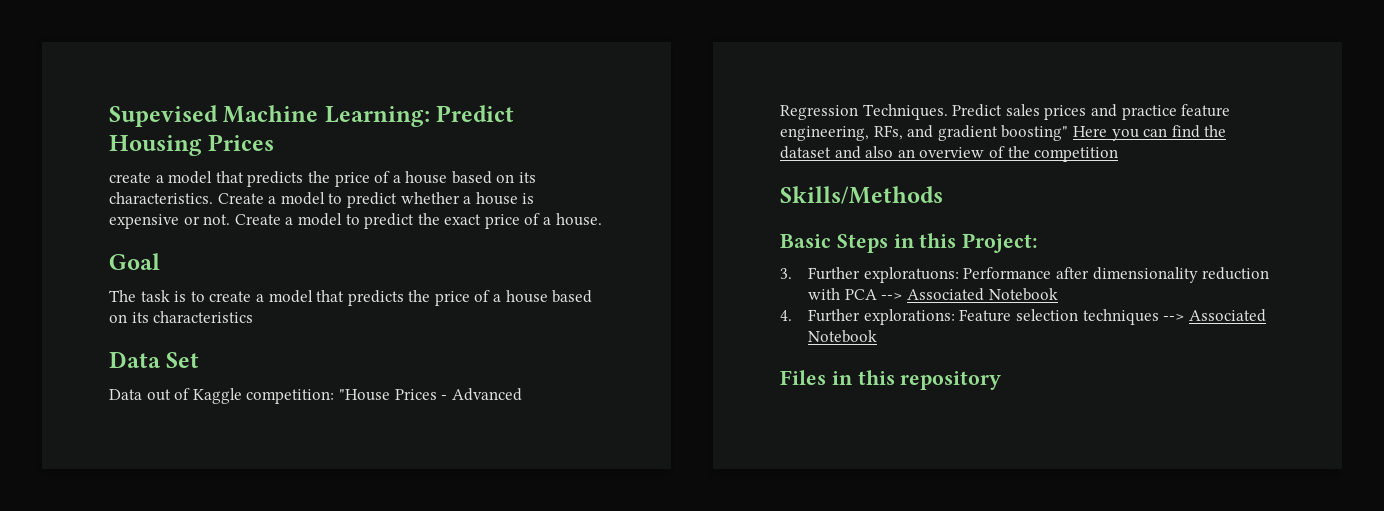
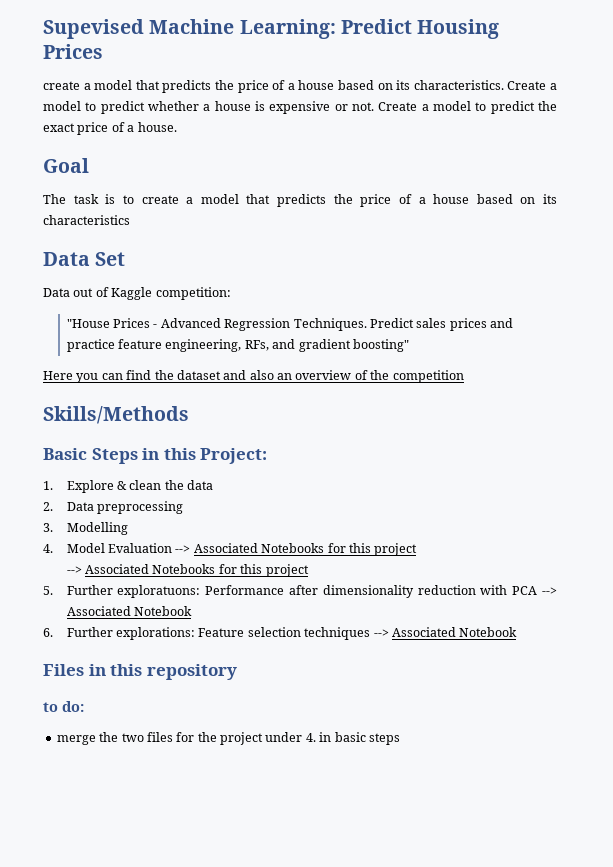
- Data out of Kaggle competition: "House Prices - Advanced Regression Techniques.
+ Data out of Kaggle competition:
+ "House Prices - Advanced Regression Techniques.
- Predict sales prices and practice feature engineering, RFs, and gradient boosting" Here you can find the dataset and also an overview of the competition
+ Predict sales prices and practice feature engineering, RFs, and gradient boosting"
+ Here you can find the dataset and also an overview of the competition
- 3. Further exploratuons: Performance after dimensionality reduction with PCA --> Associated Notebook
+ 1. Explore & clean the data
+ 2. Data preprocessing
+ 3. Modelling
+ 4. Model Evaluation --> Associated Notebooks for this project
+ --> Associated Notebooks for this project
+ 5. Further exploratuons: Performance after dimensionality reduction with PCA --> Associated Notebook
- 4. Further explorations: Feature selection techniques --> Associated Notebook
+ 6. Further explorations: Feature selection techniques --> Associated Notebook
+ to do:
+ merge the two files for the project under 4. in basic steps

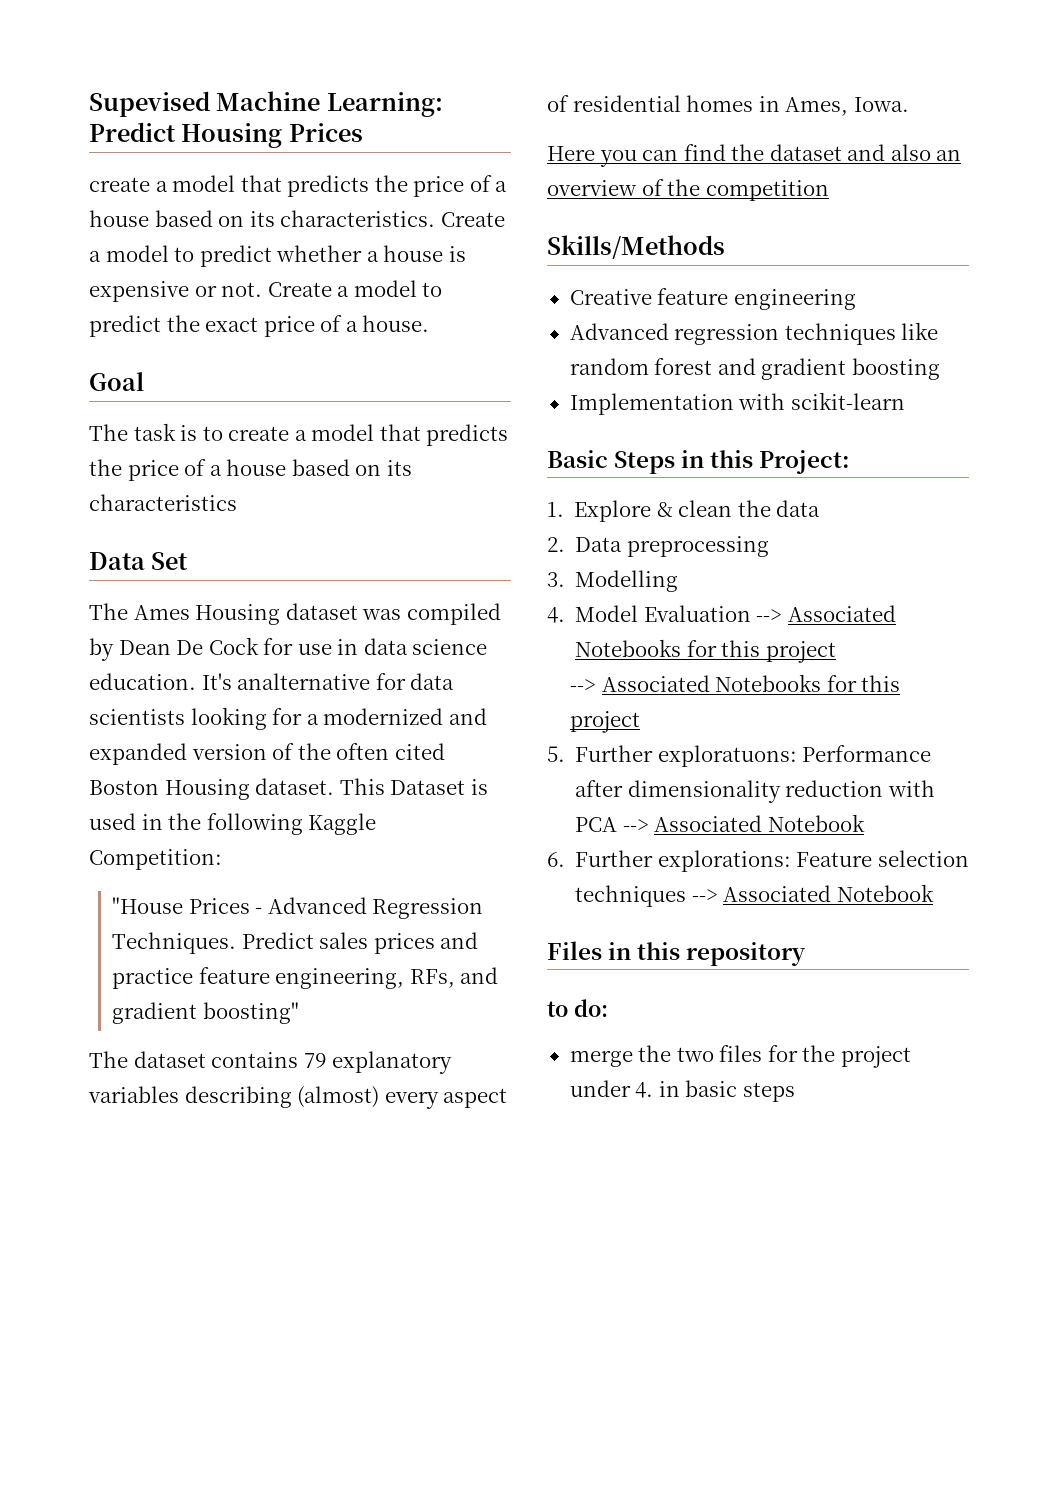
- Data out of Kaggle competition:
+ The Ames Housing dataset was compiled by Dean De Cock for use in data science education. It's analternative for data scientists looking for a modernized and expanded version of the often cited Boston Housing dataset. This Dataset is used in the following Kaggle Competition:
+ The dataset contains 79 explanatory variables describing (almost) every aspect of residential homes in Ames, Iowa.
+ Creative feature engineering
+ Advanced regression techniques like random forest and gradient boosting
+ Implementation with scikit-learn

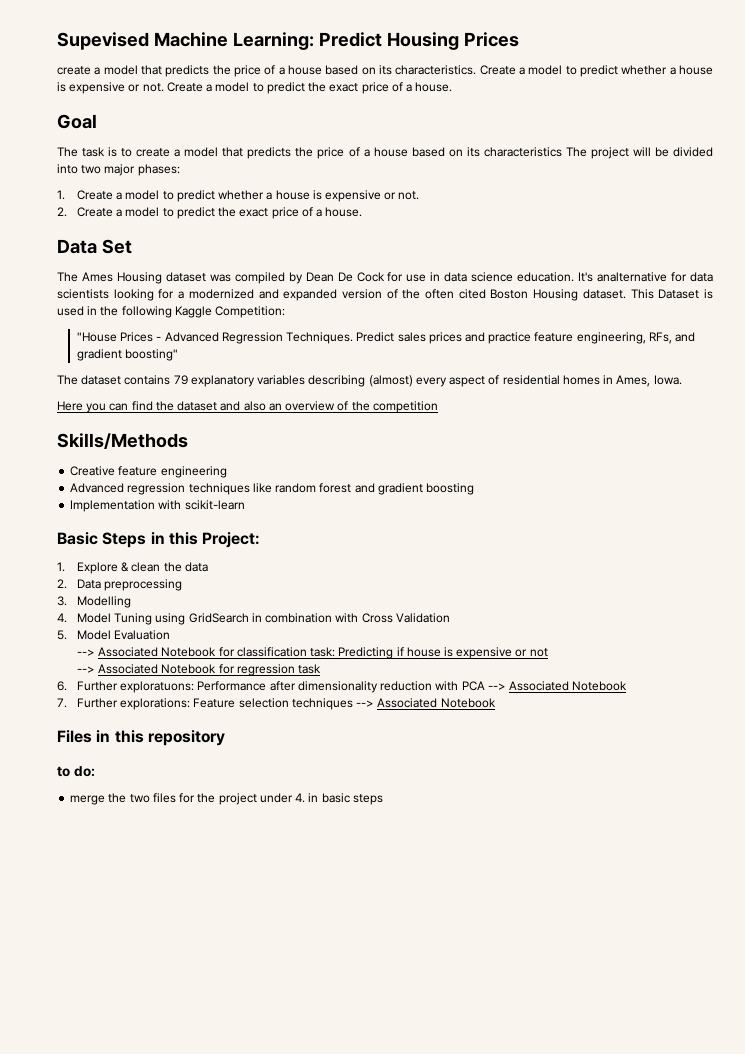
- The task is to create a model that predicts the price of a house based on its characteristics
+ The task is to create a model that predicts the price of a house based on its characteristics The project will be divided into two major phases:
+ 1. Create a model to predict whether a house is expensive or not.
+ 2. Create a model to predict the exact price of a house.
- 4. Model Evaluation --> Associated Notebooks for this project
- --> Associated Notebooks for this project
- 5. Further exploratuons: Performance after dimensionality reduction with PCA --> Associated Notebook
+ 4. Model Tuning using GridSearch in combination with Cross Validation
+ 5. Model Evaluation
+ --> Associated Notebook for classification task: Predicting if house is expensive or not
+ --> Associated Notebook for regression task
+ 6. Further exploratuons: Performance after dimensionality reduction with PCA --> Associated Notebook
- 6. Further explorations: Feature selection techniques --> Associated Notebook
+ 7. Further explorations: Feature selection techniques --> Associated Notebook

